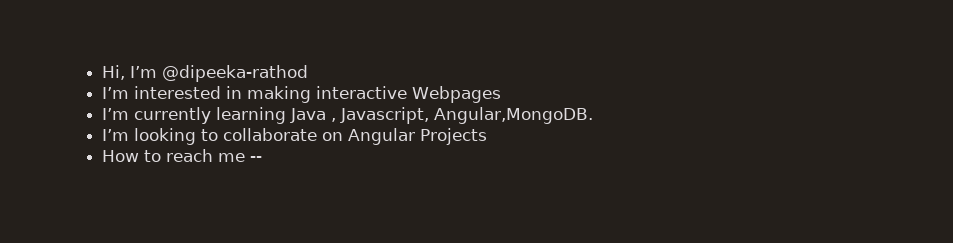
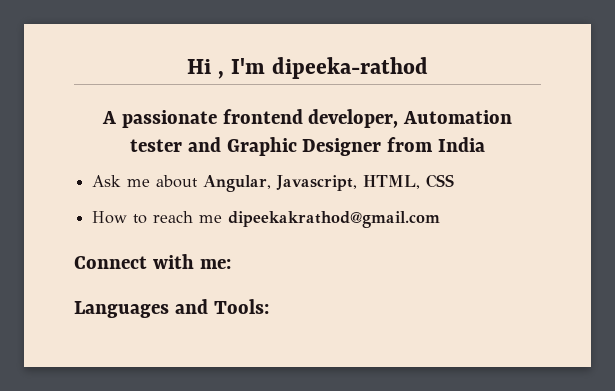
- Hi, I’m @dipeeka-rathod
- I’m interested in making interactive Webpages
- I’m currently learning Java , Javascript, Angular,MongoDB.
- I’m looking to collaborate on Angular Projects
- How to reach me --
+ Hi , I'm dipeeka-rathod
+ A passionate frontend developer, Automation tester and Graphic Designer from India
+ Ask me about Angular, Javascript, HTML, CSS
+ How to reach me dipeekakrathod@gmail.com
+ Connect with me:
+ Languages and Tools:

